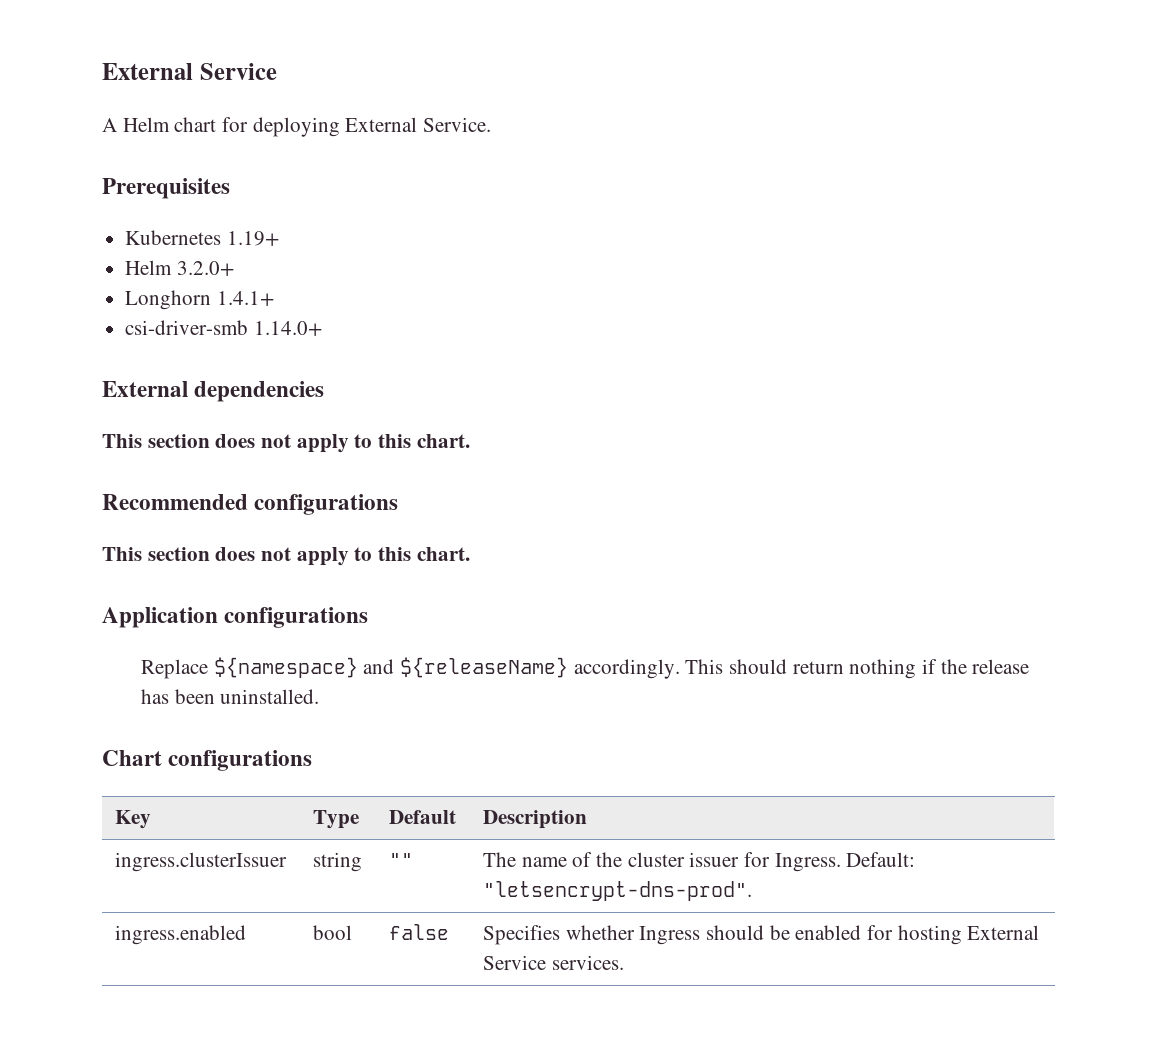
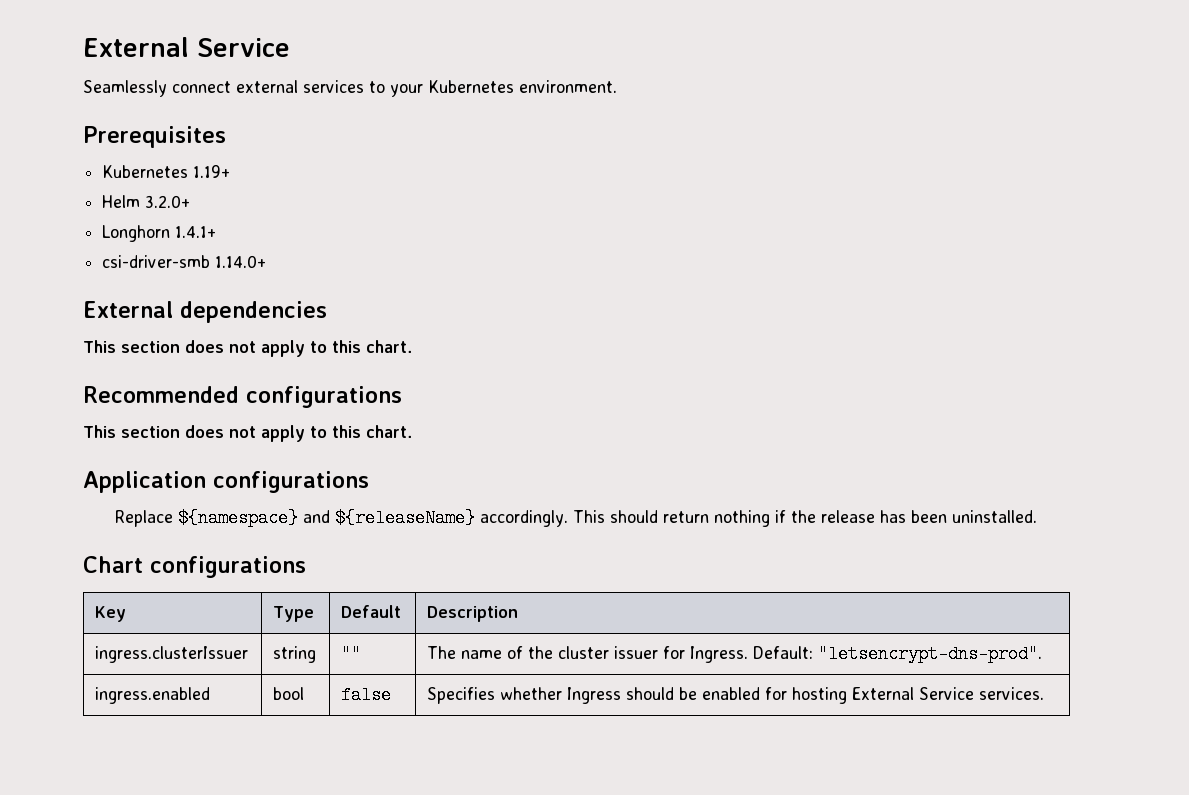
- A Helm chart for deploying External Service.
+ Seamlessly connect external services to your Kubernetes environment.

